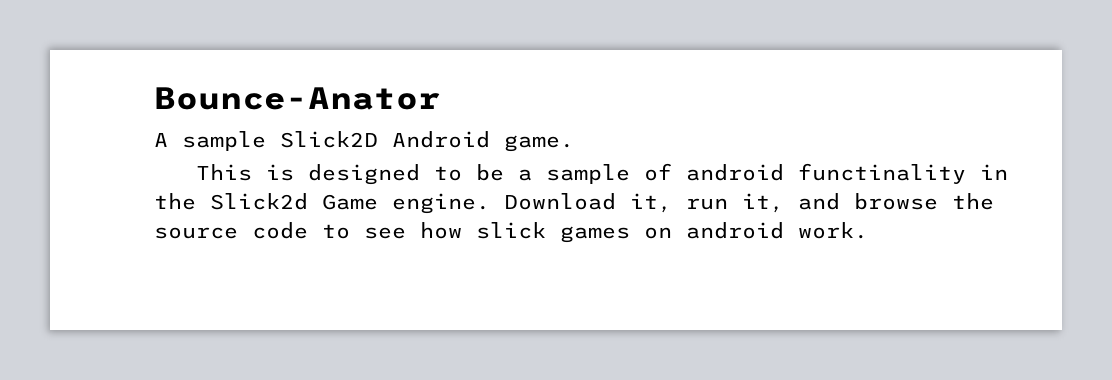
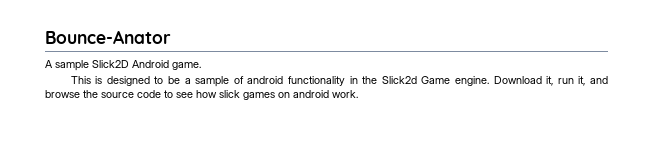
- This is designed to be a sample of android functinality in the Slick2d Game engine.
+ This is designed to be a sample of android functionality in the Slick2d Game engine.

